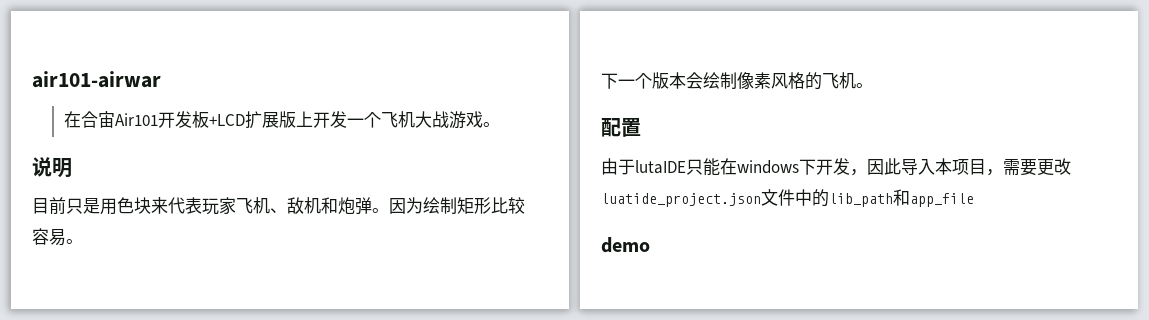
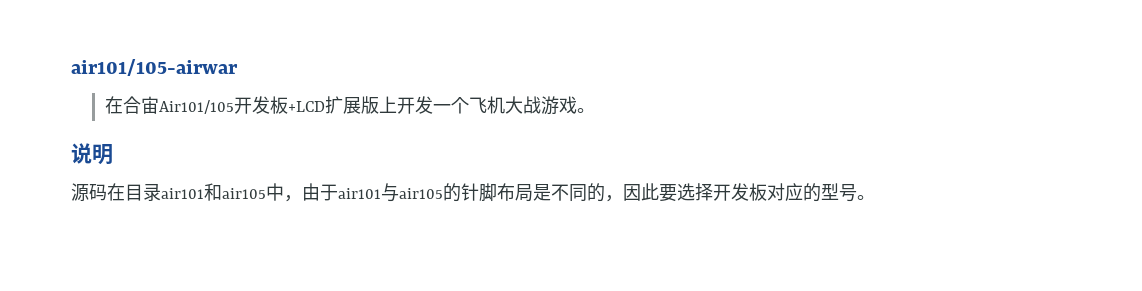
- air101-airwar
+ air101/105-airwar
- 在合宙Air101开发板+LCD扩展版上开发一个飞机大战游戏。
+ 在合宙Air101/105开发板+LCD扩展版上开发一个飞机大战游戏。
- 目前只是用色块来代表玩家飞机、敌机和炮弹。因为绘制矩形比较容易。
- 下一个版本会绘制像素风格的飞机。
- 配置
- 由于lutaIDE只能在windows下开发，因此导入本项目，需要更改luatide_project.json文件中的lib_path和app_file
- demo
+ 源码在目录air101和air105中，由于air101与air105的针脚布局是不同的，因此要选择开发板对应的型号。

